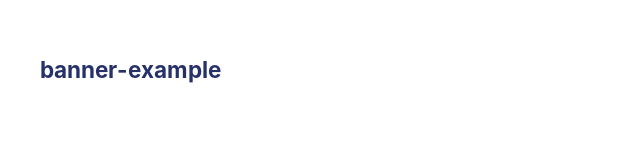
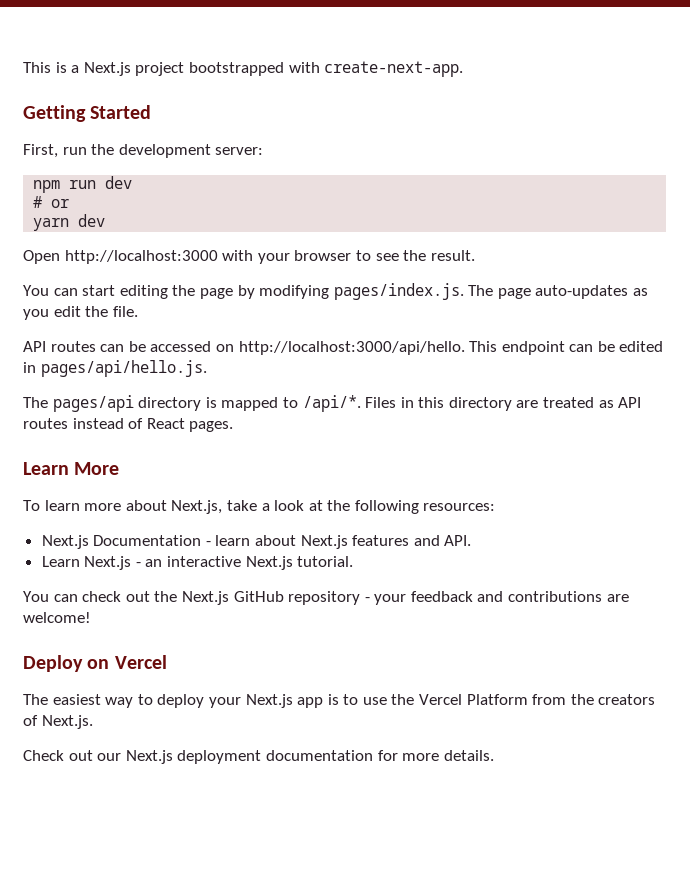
- banner-example
+ This is a Next.js project bootstrapped with create-next-app.
+ Getting Started
+ First, run the development server:
+ npm run dev
+ # or
+ yarn dev
+ Open http://localhost:3000 with your browser to see the result.
+ You can start editing the page by modifying pages/index.js. The page auto-updates as you edit the file.
+ API routes can be accessed on http://localhost:3000/api/hello. This endpoint can be edited in pages/api/hello.js.
+ The pages/api directory is mapped to /api/*. Files in this directory are treated as API routes instead of React pages.
+ Learn More
+ To learn more about Next.js, take a look at the following resources:
+ Next.js Documentation - learn about Next.js features and API.
+ Learn Next.js - an interactive Next.js tutorial.
+ You can check out the Next.js GitHub repository - your feedback and contributions are welcome!
+ Deploy on Vercel
+ The easiest way to deploy your Next.js app is to use the Vercel Platform from the creators of Next.js.
+ Check out our Next.js deployment documentation for more details.

